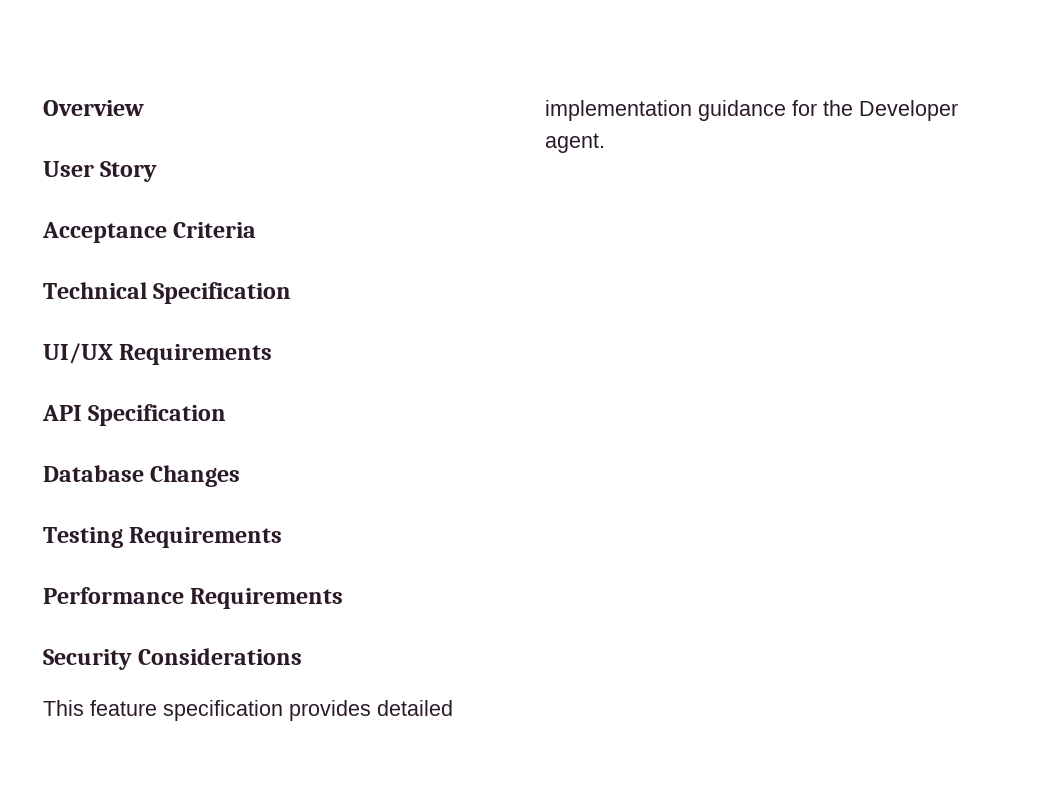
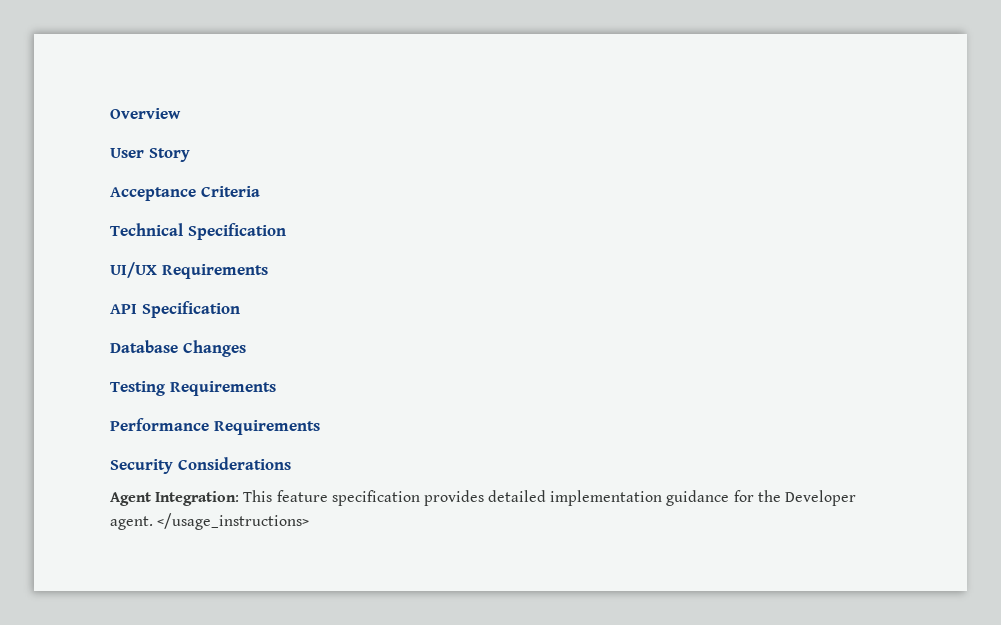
- This feature specification provides detailed implementation guidance for the Developer agent.
+ Agent Integration: This feature specification provides detailed implementation guidance for the Developer agent.
+ </usage_instructions>

